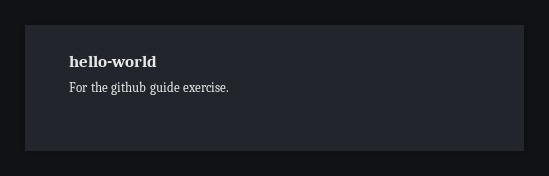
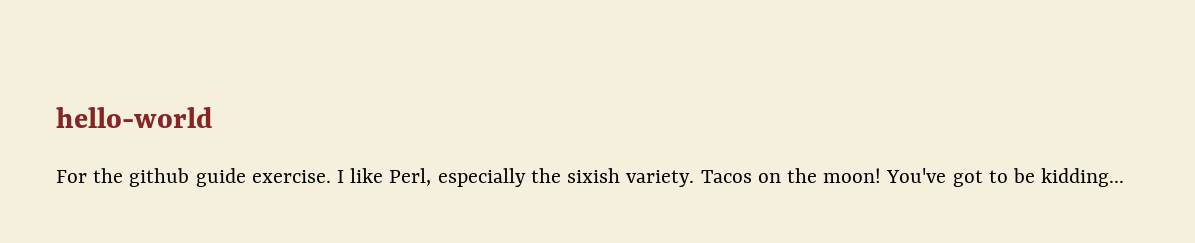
+ I like Perl, especially the sixish variety. Tacos on the moon! You've got to be kidding...

